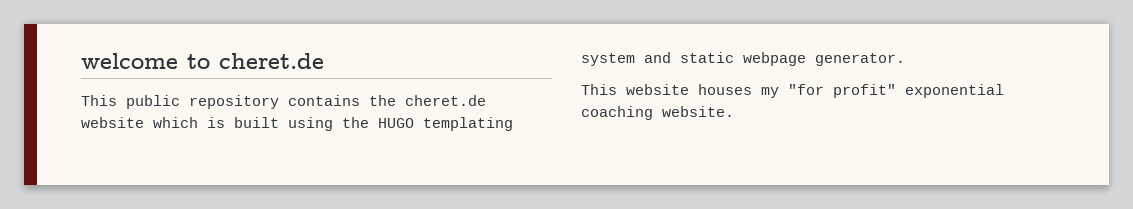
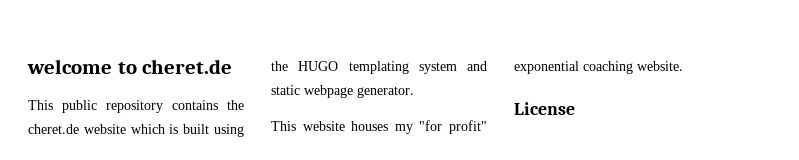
+ License

